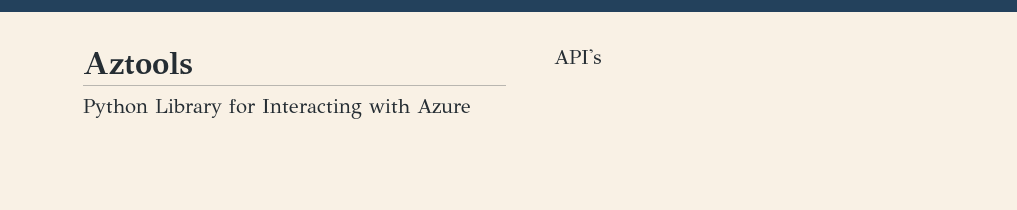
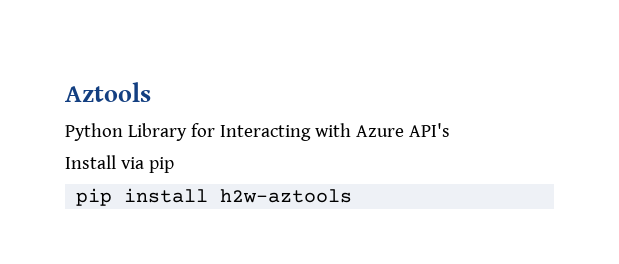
+ Install via pip
+ pip install h2w-aztools

